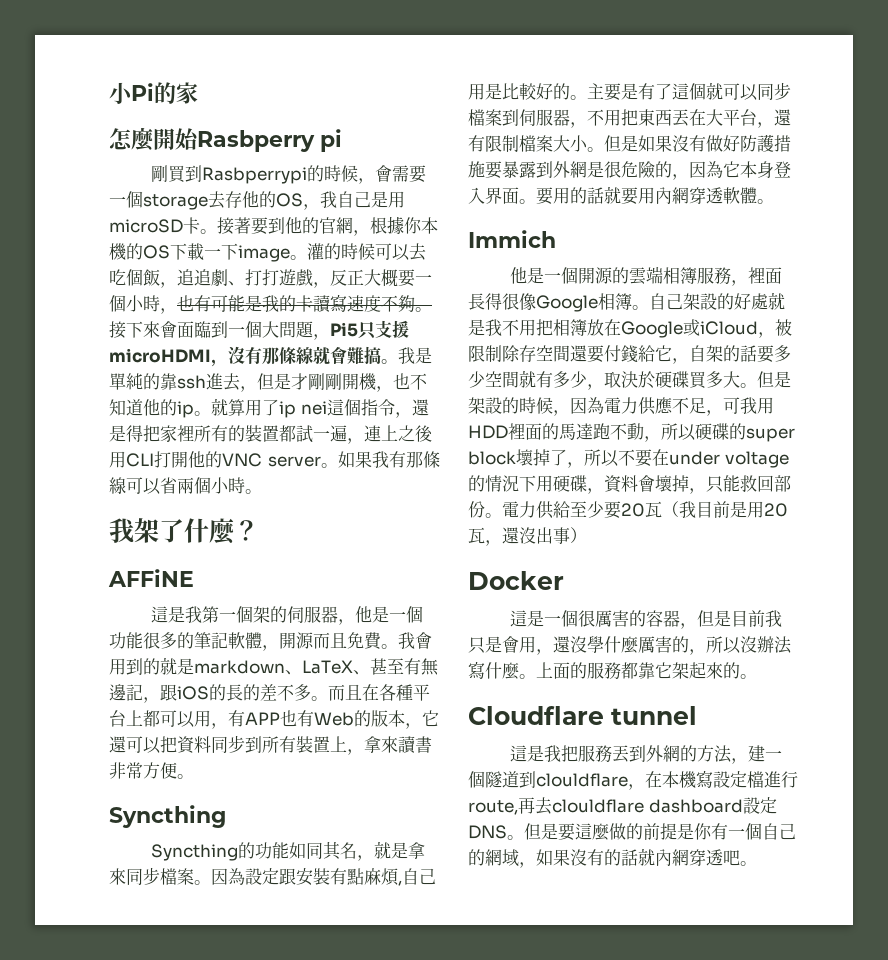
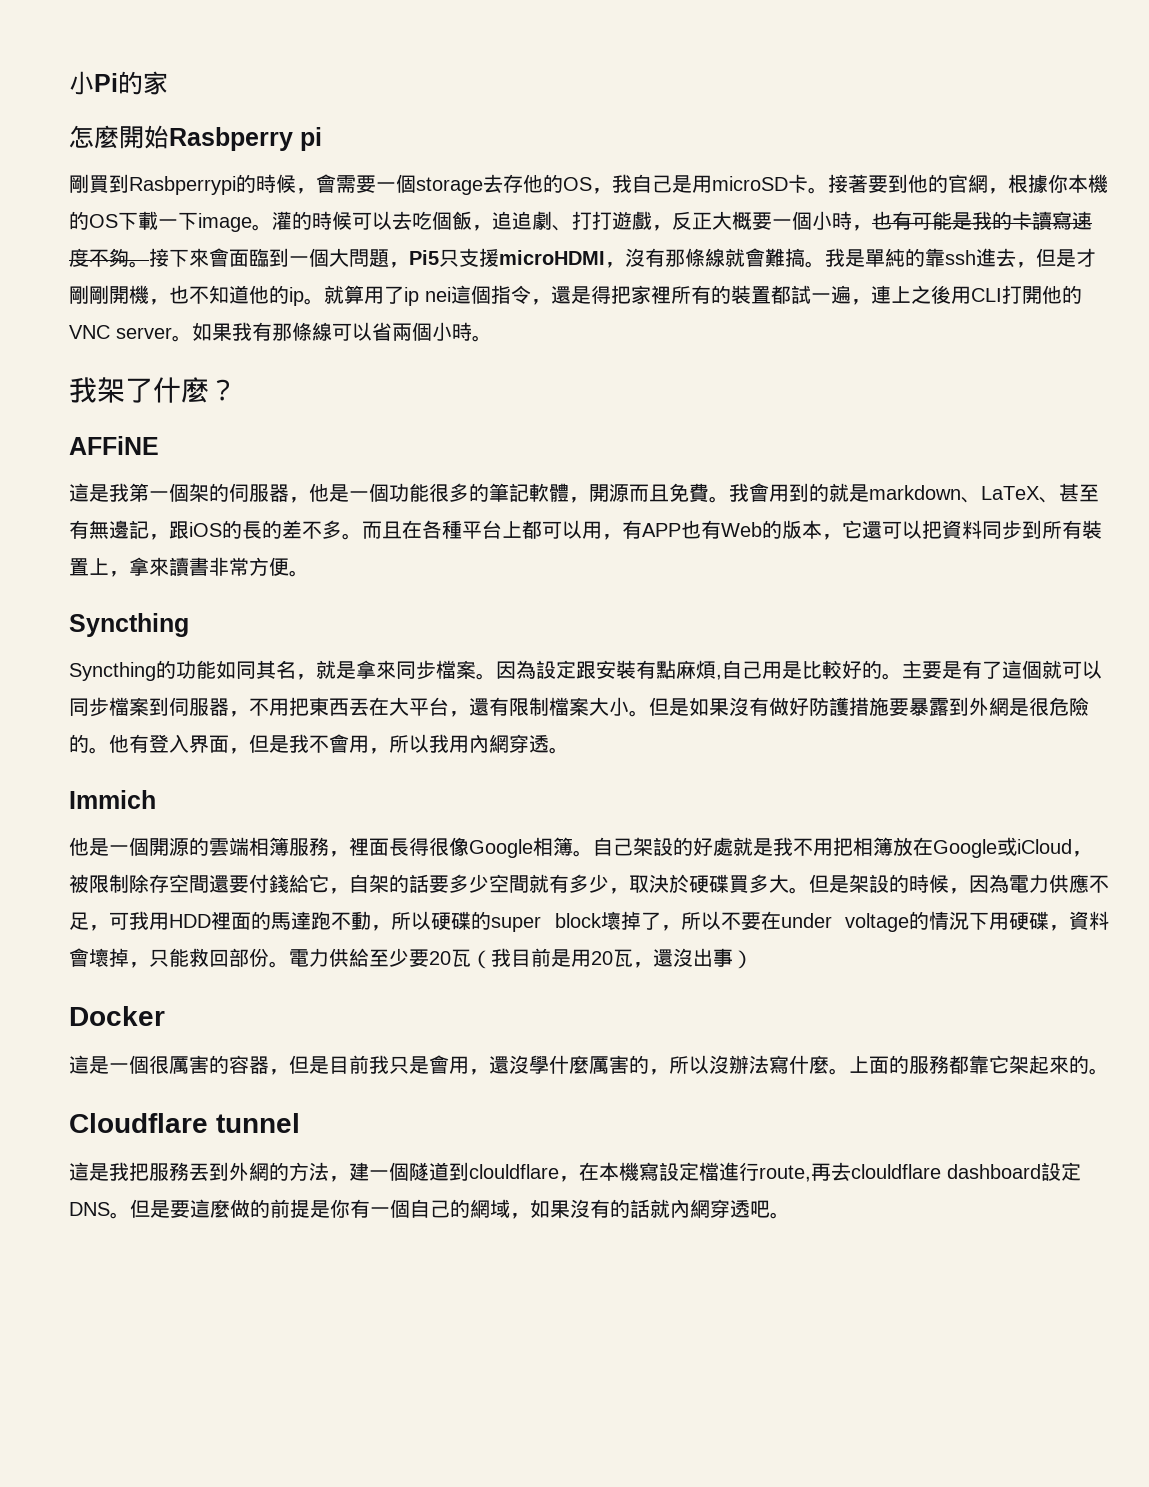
- 但是如果沒有做好防護措施要暴露到外網是很危險的，因為它本身登入界面。要用的話就要用內網穿透軟體。
+ 但是如果沒有做好防護措施要暴露到外網是很危險的。他有登入界面，但是我不會用，所以我用內網穿透。

